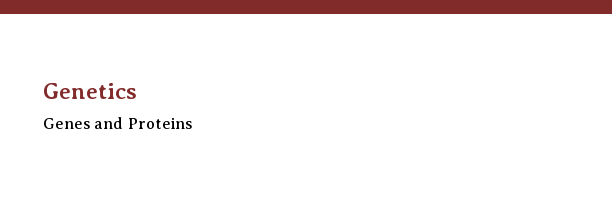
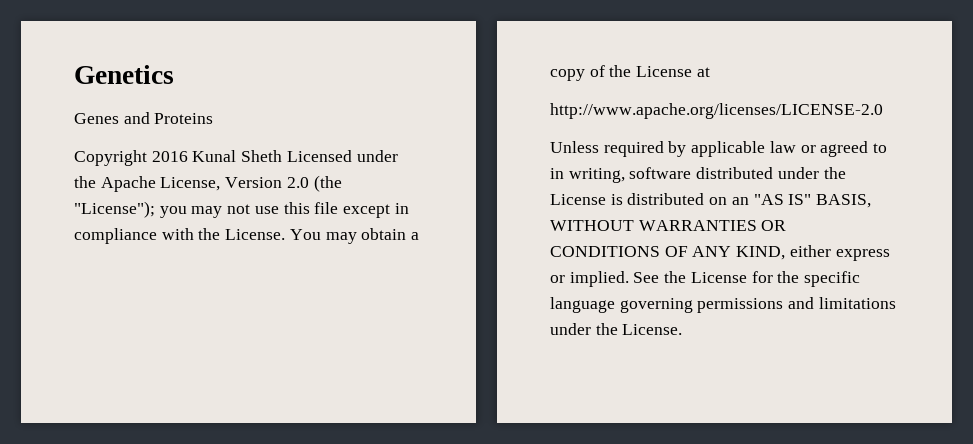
+ Copyright 2016 Kunal Sheth Licensed under the Apache License, Version 2.0 (the "License"); you may not use this file except in compliance with the License. You may obtain a copy of the License at
+ http://www.apache.org/licenses/LICENSE-2.0
+ Unless required by applicable law or agreed to in writing, software distributed under the License is distributed on an "AS IS" BASIS, WITHOUT WARRANTIES OR CONDITIONS OF ANY KIND, either express or implied. See the License for the specific language governing permissions and limitations under the License.

